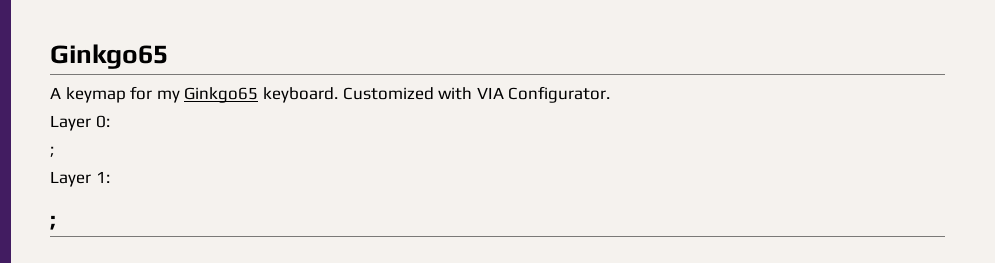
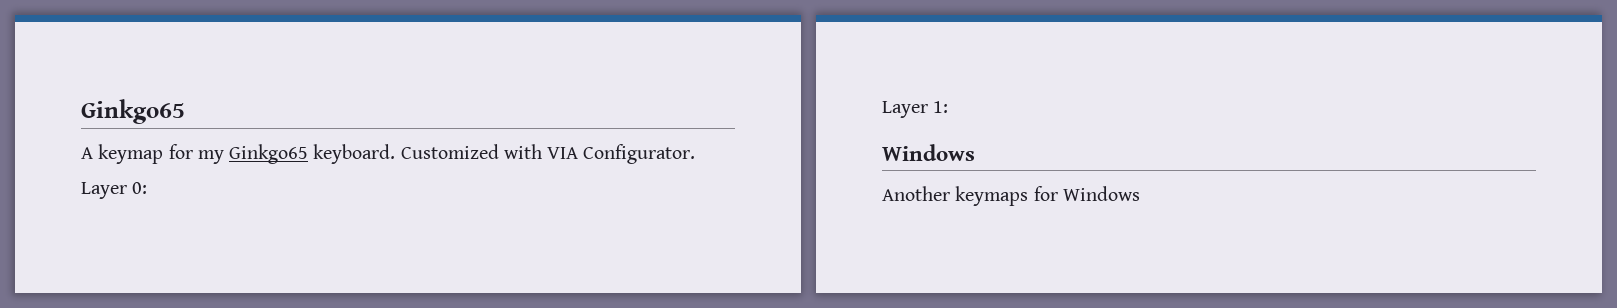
  Layer 0:
- ;
  Layer 1:
- ;
+ Windows
+ Another keymaps for Windows

